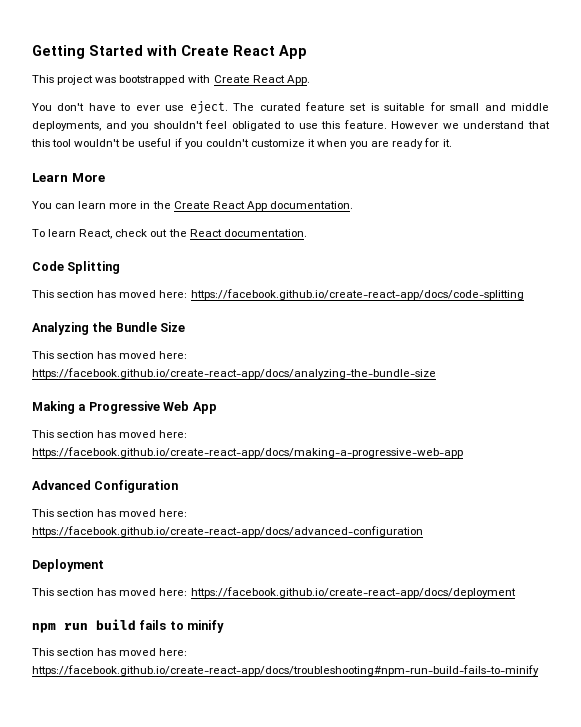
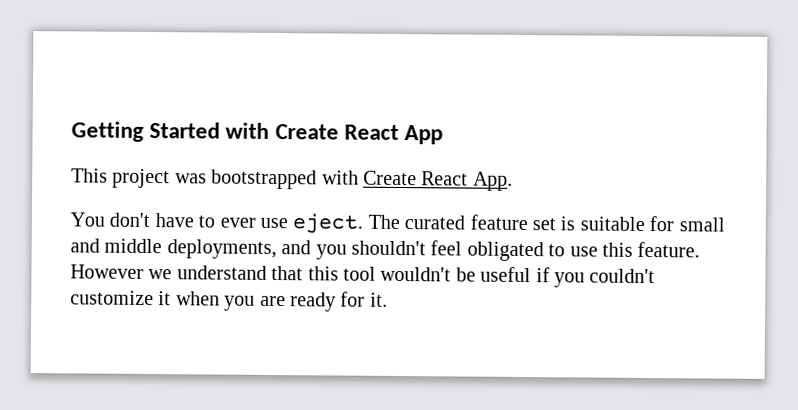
- Learn More
- You can learn more in the Create React App documentation.
- To learn React, check out the React documentation.
- Code Splitting
- This section has moved here: https://facebook.github.io/create-react-app/docs/code-splitting
- Analyzing the Bundle Size
- This section has moved here: https://facebook.github.io/create-react-app/docs/analyzing-the-bundle-size
- Making a Progressive Web App
- This section has moved here: https://facebook.github.io/create-react-app/docs/making-a-progressive-web-app
- Advanced Configuration
- This section has moved here: https://facebook.github.io/create-react-app/docs/advanced-configuration
- Deployment
- This section has moved here: https://facebook.github.io/create-react-app/docs/deployment
- npm run build fails to minify
- This section has moved here: https://facebook.github.io/create-react-app/docs/troubleshooting#npm-run-build-fails-to-minify

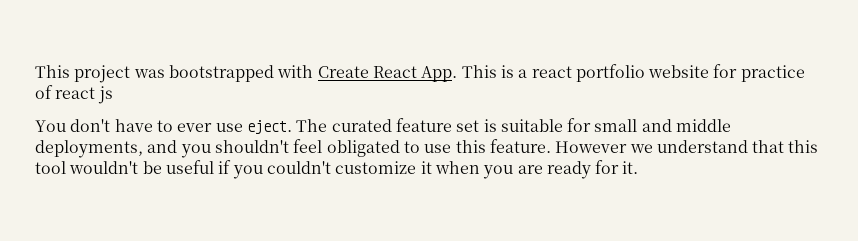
- Getting Started with Create React App
- This project was bootstrapped with Create React App.
+ This project was bootstrapped with Create React App. This is a react portfolio website for practice of react js

